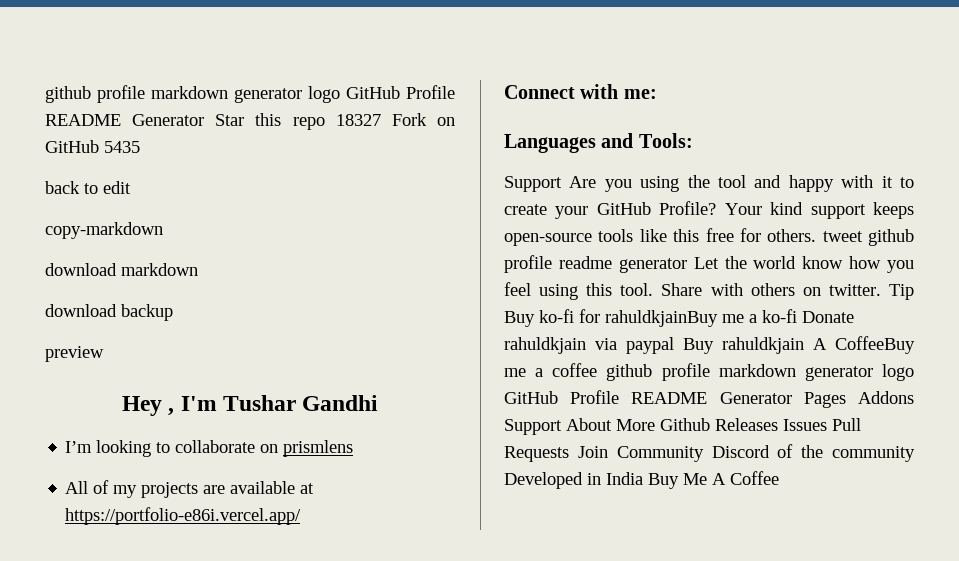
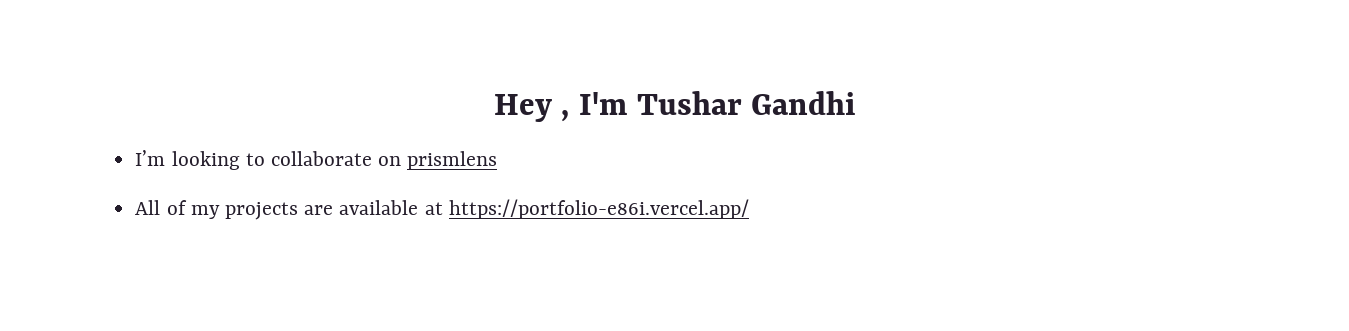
- github profile markdown generator logo GitHub Profile README Generator Star this repo 18327 Fork on GitHub 5435
- back to edit
- copy-markdown
- download markdown
- download backup
- preview
- Connect with me:
- Languages and Tools:
- Support Are you using the tool and happy with it to create your GitHub Profile? Your kind support keeps open-source tools like this free for others. tweet github profile readme generator Let the world know how you feel using this tool. Share with others on twitter. Tip Buy ko-fi for rahuldkjainBuy me a ko-fi Donate rahuldkjain via paypal Buy rahuldkjain A CoffeeBuy me a coffee github profile markdown generator logo GitHub Profile README Generator Pages Addons Support About More Github Releases Issues Pull Requests Join Community Discord of the community Developed in India Buy Me A Coffee

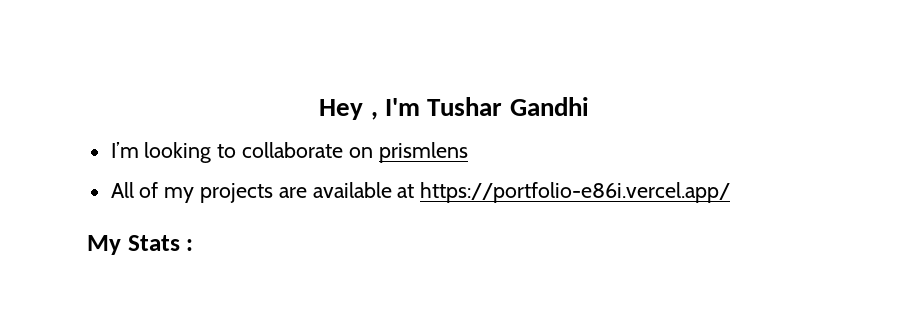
+ My Stats :

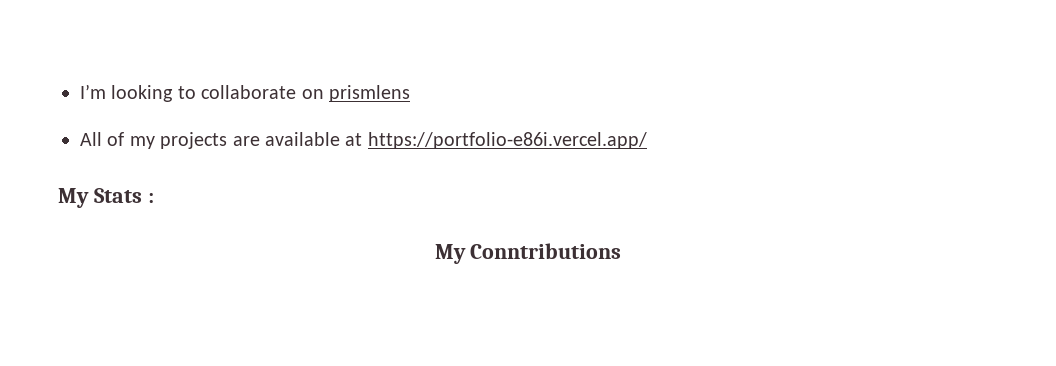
- Hey , I'm Tushar Gandhi
+ My Conntributions

